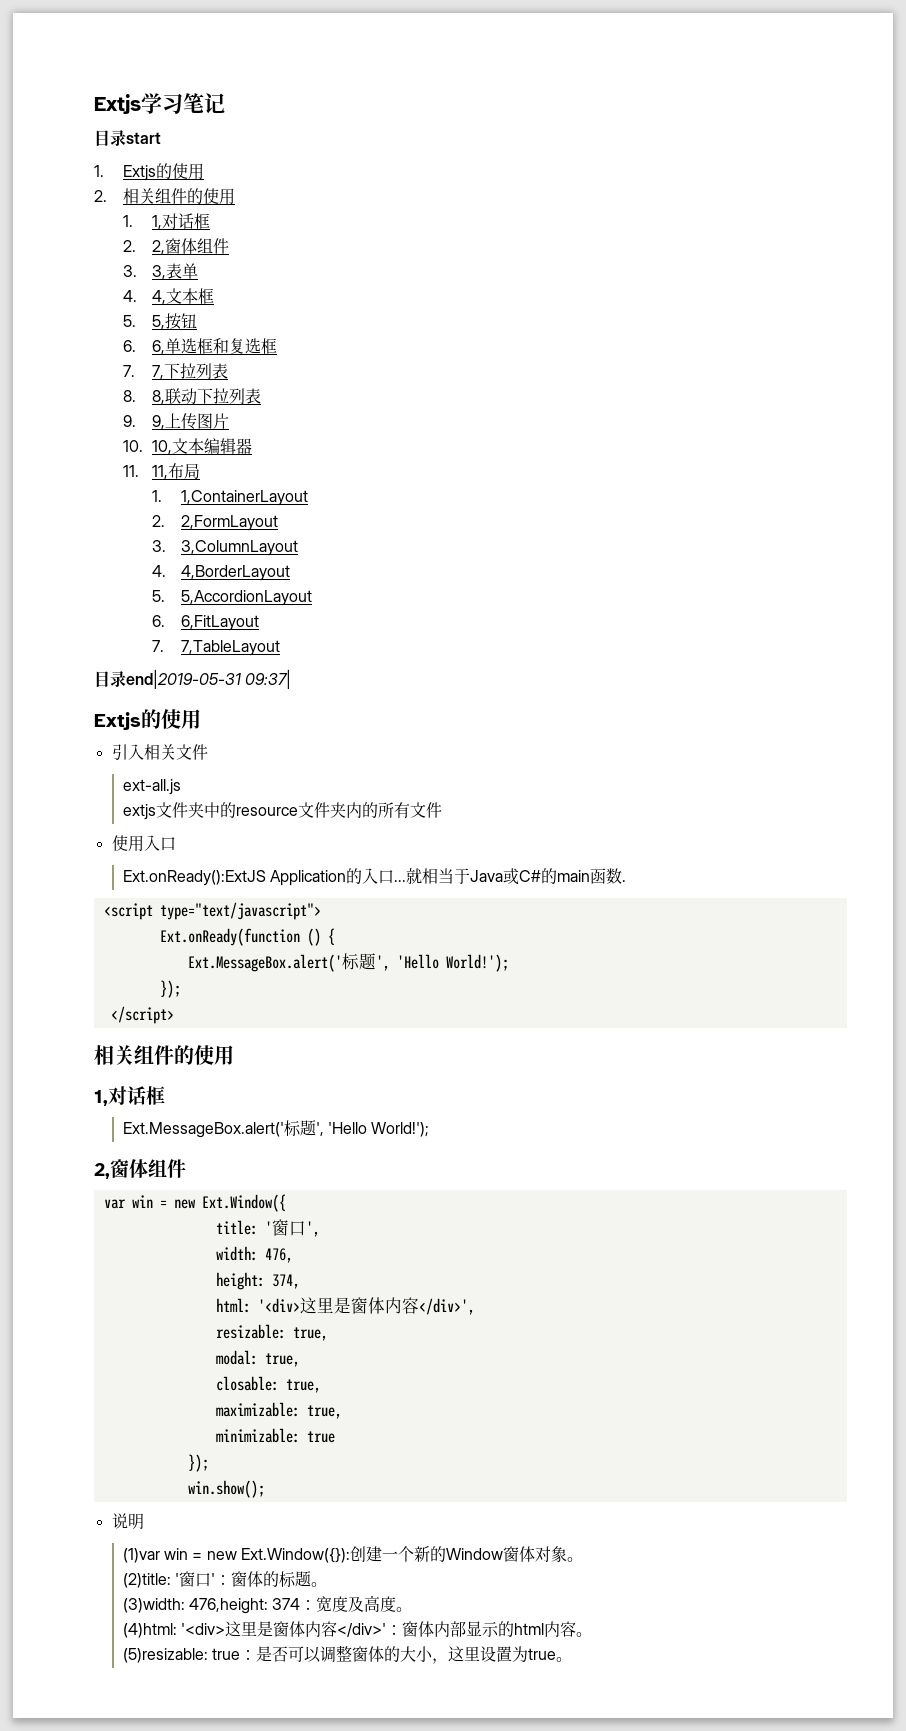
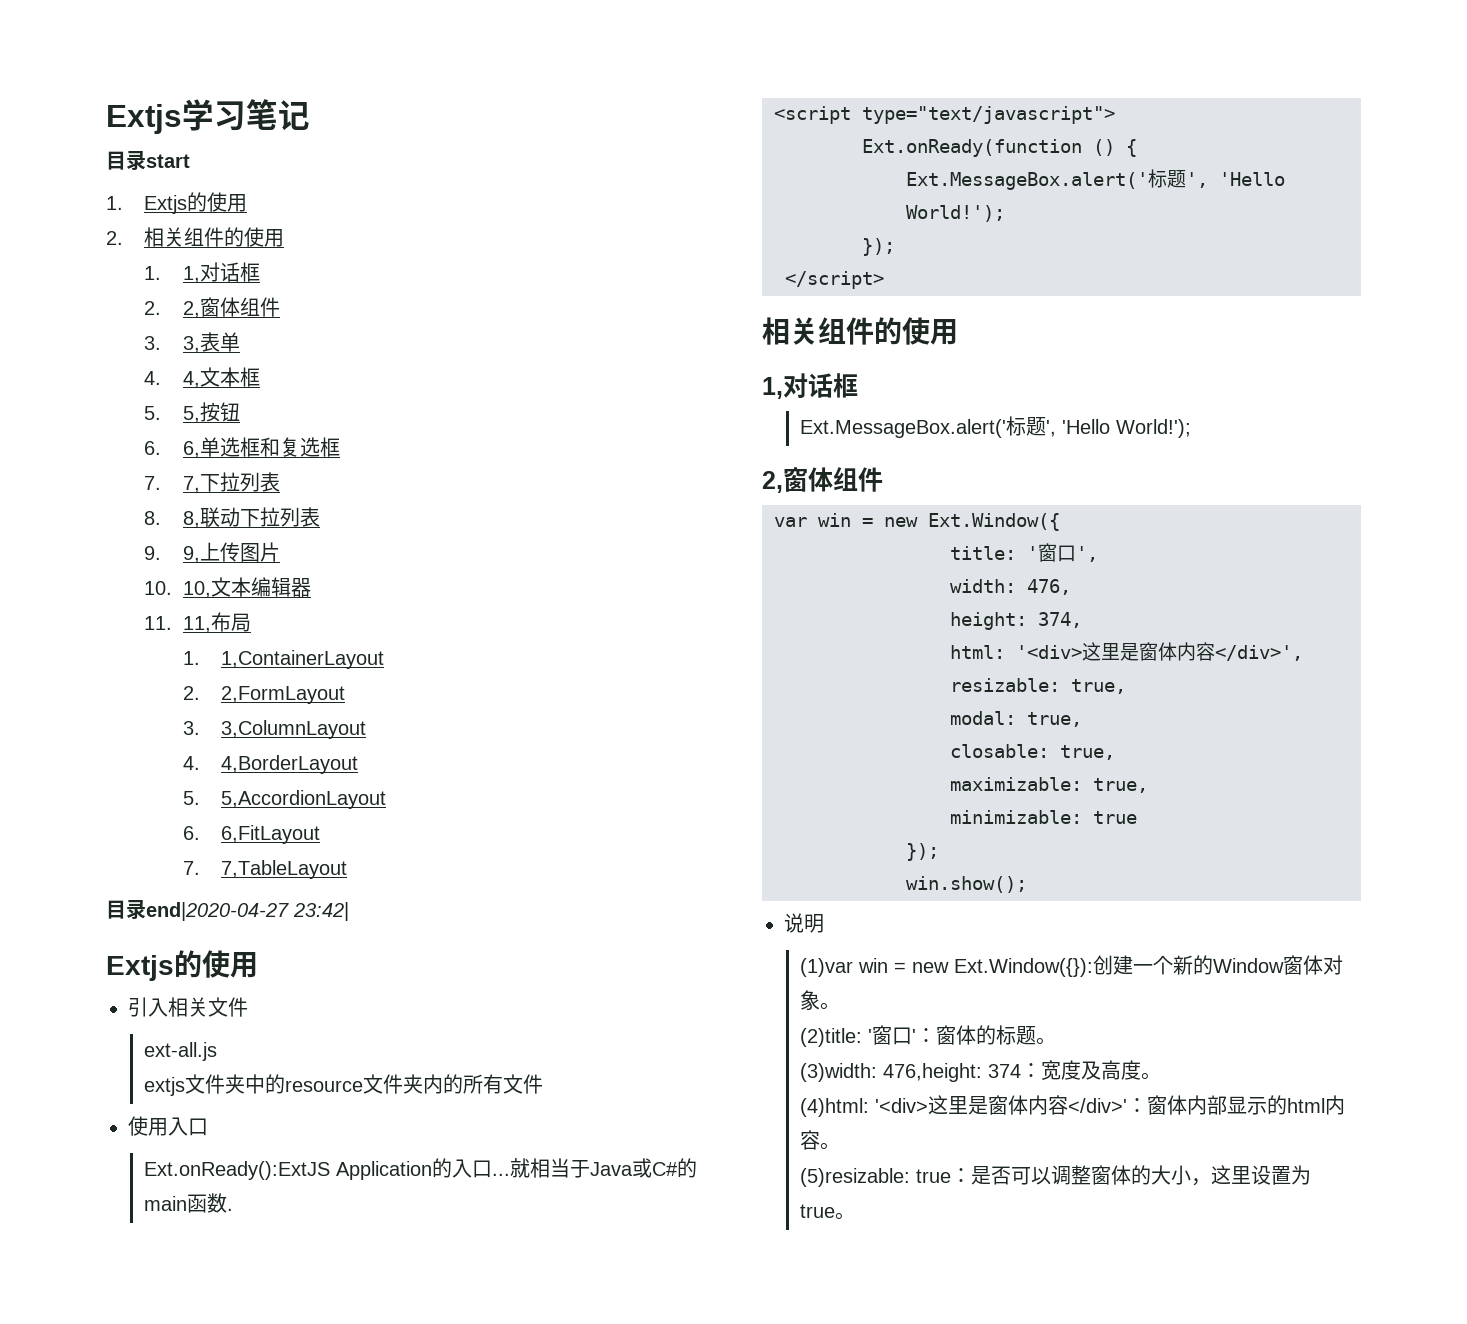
- 目录end|2019-05-31 09:37|
+ 目录end|2020-04-27 23:42|

